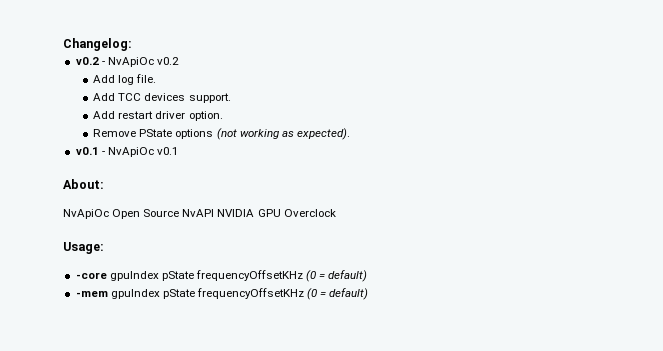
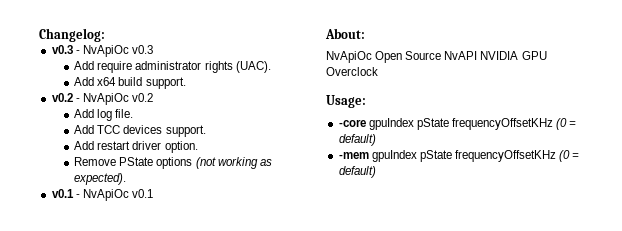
+ v0.3 - NvApiOc v0.3
+ Add require administrator rights (UAC).
+ Add x64 build support.

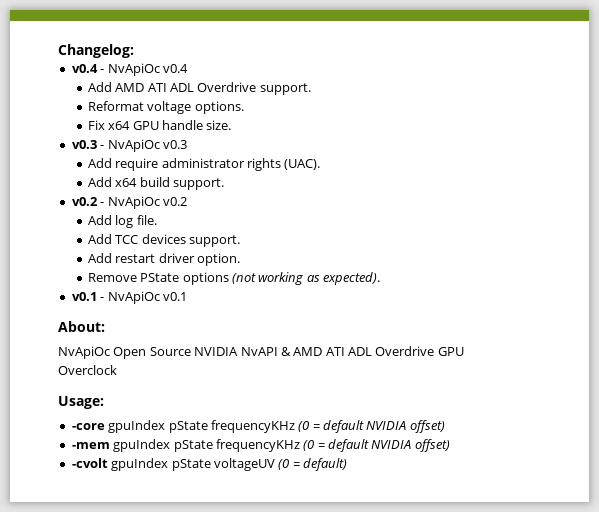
+ v0.4 - NvApiOc v0.4
+ Add AMD ATI ADL Overdrive support.
+ Reformat voltage options.
+ Fix x64 GPU handle size.
- NvApiOc Open Source NvAPI NVIDIA GPU Overclock
+ NvApiOc Open Source NVIDIA NvAPI & AMD ATI ADL Overdrive GPU Overclock
- -core gpuIndex pState frequencyOffsetKHz (0 = default)
+ -core gpuIndex pState frequencyKHz (0 = default NVIDIA offset)
- -mem gpuIndex pState frequencyOffsetKHz (0 = default)
+ -mem gpuIndex pState frequencyKHz (0 = default NVIDIA offset)
+ -cvolt gpuIndex pState voltageUV (0 = default)

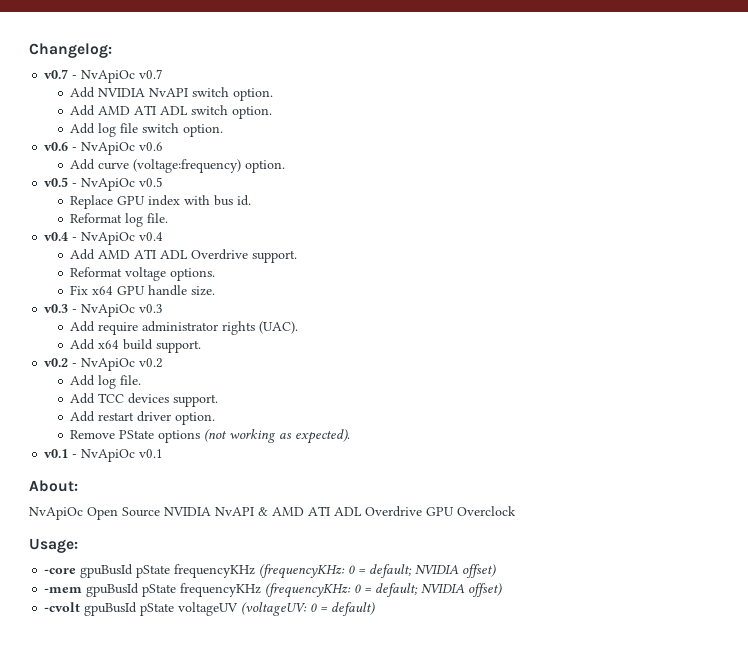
+ v0.7 - NvApiOc v0.7
+ Add NVIDIA NvAPI switch option.
+ Add AMD ATI ADL switch option.
+ Add log file switch option.
+ v0.6 - NvApiOc v0.6
+ Add curve (voltage:frequency) option.
+ v0.5 - NvApiOc v0.5
+ Replace GPU index with bus id.
+ Reformat log file.
- -core gpuIndex pState frequencyKHz (0 = default NVIDIA offset)
+ -core gpuBusId pState frequencyKHz (frequencyKHz: 0 = default; NVIDIA offset)
- -mem gpuIndex pState frequencyKHz (0 = default NVIDIA offset)
+ -mem gpuBusId pState frequencyKHz (frequencyKHz: 0 = default; NVIDIA offset)
- -cvolt gpuIndex pState voltageUV (0 = default)
+ -cvolt gpuBusId pState voltageUV (voltageUV: 0 = default)

